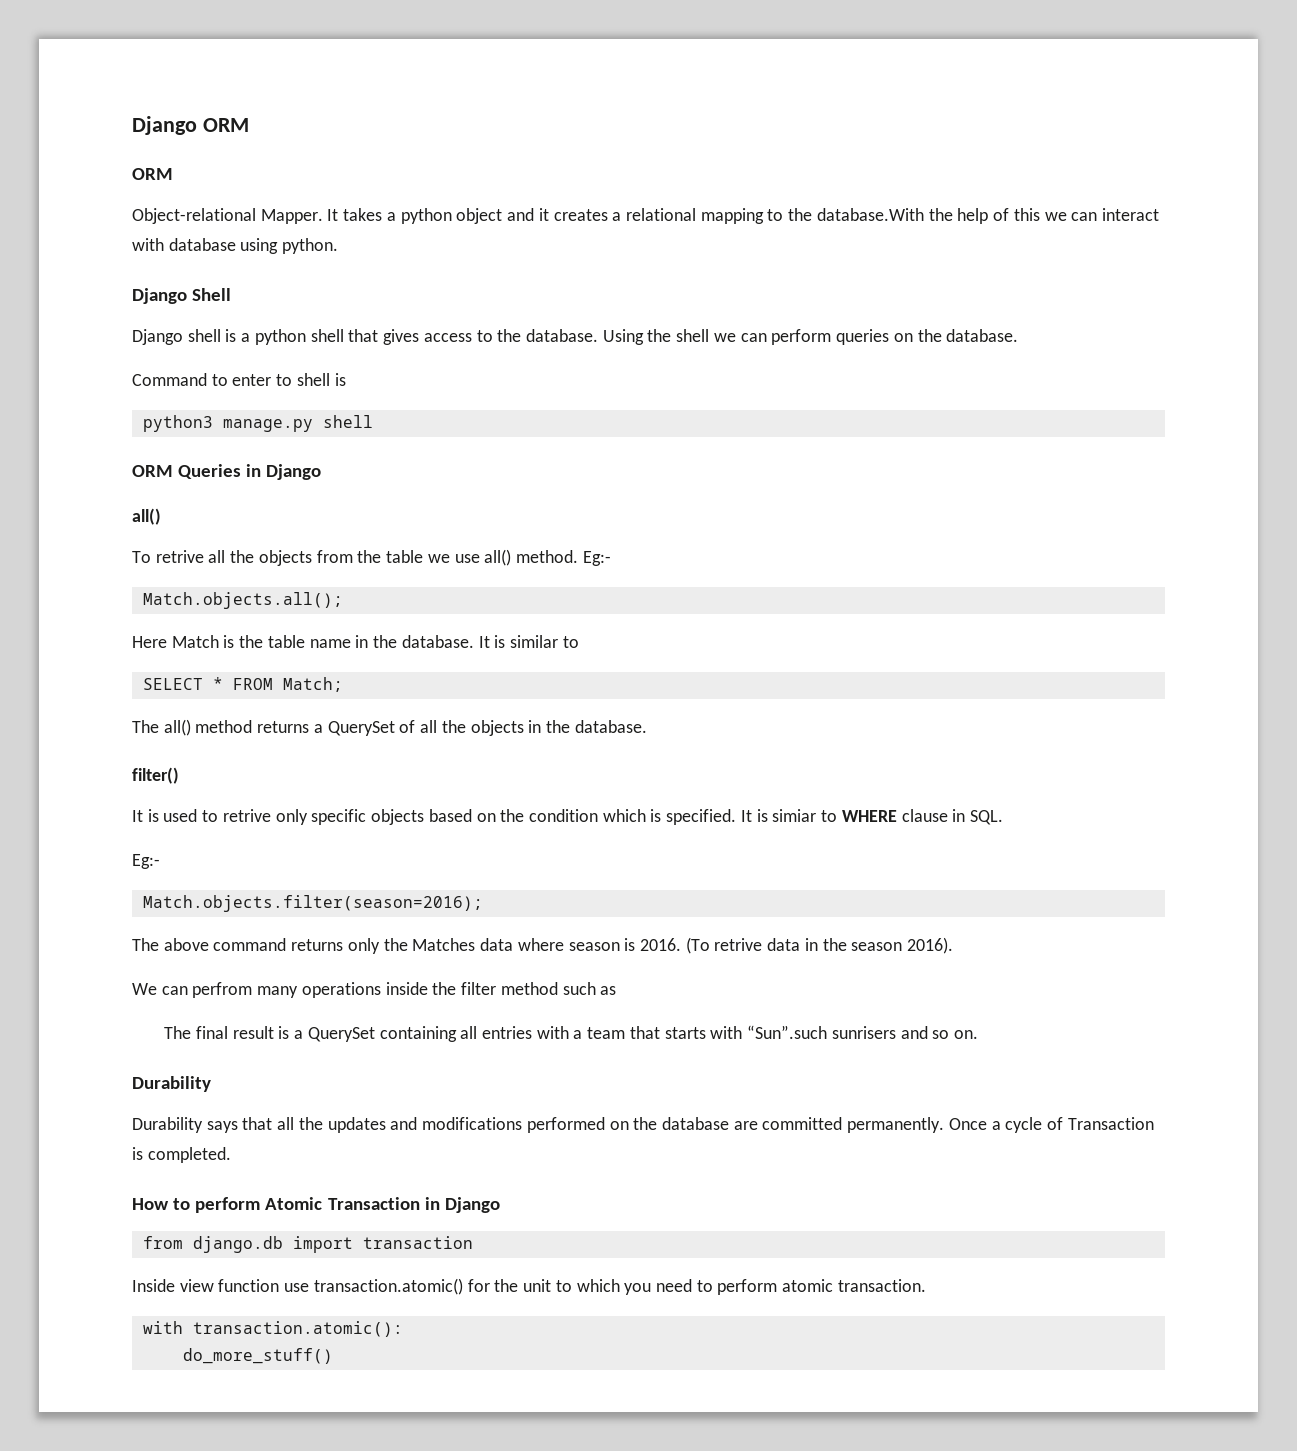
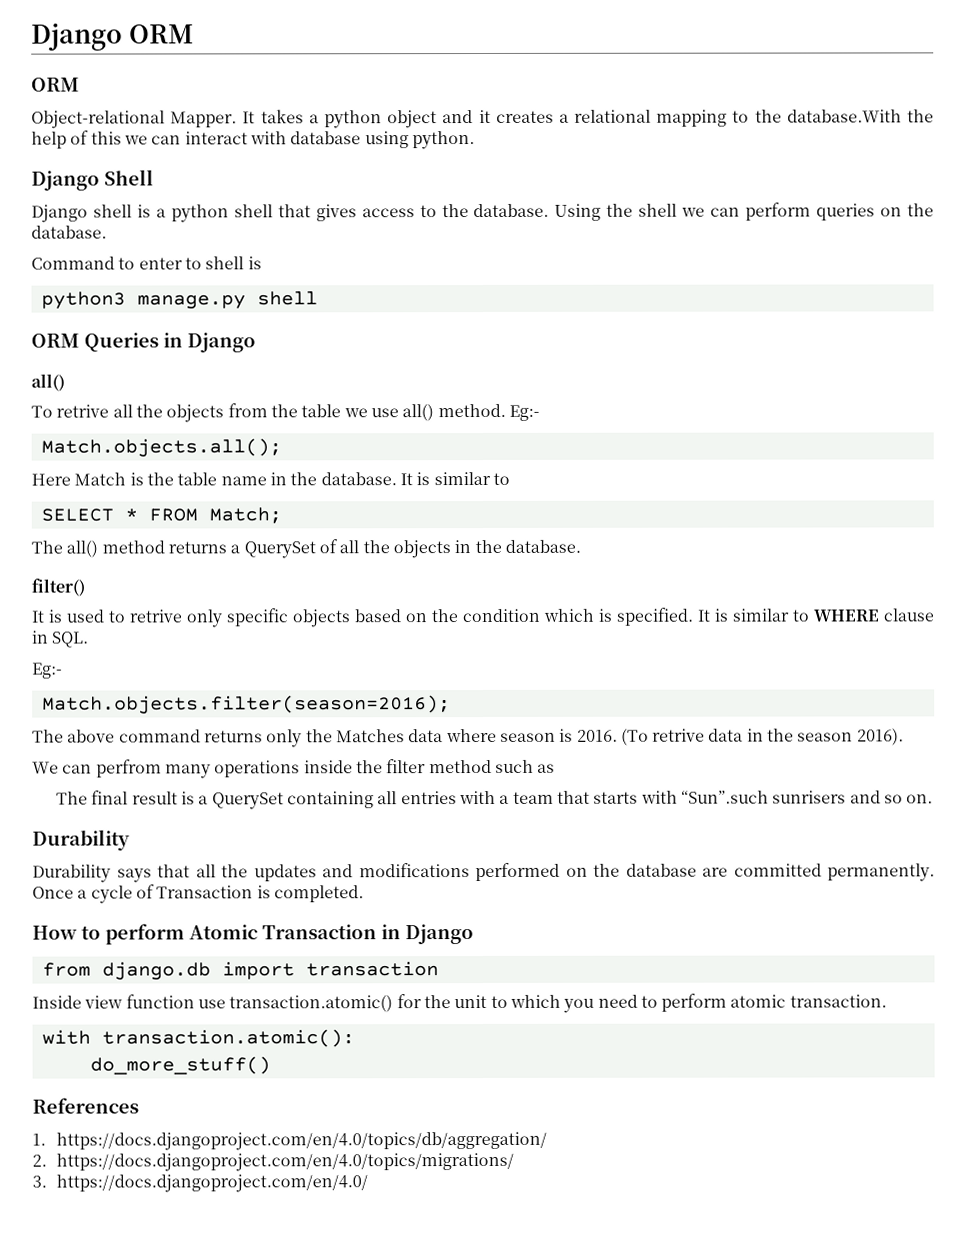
- It is simiar to WHERE clause in SQL.
+ It is similar to WHERE clause in SQL.
+ References
+ 1. https://docs.djangoproject.com/en/4.0/topics/db/aggregation/
+ 2. https://docs.djangoproject.com/en/4.0/topics/migrations/
+ 3. https://docs.djangoproject.com/en/4.0/

